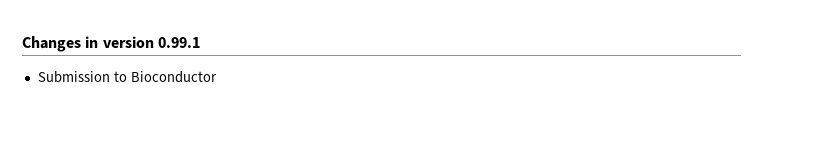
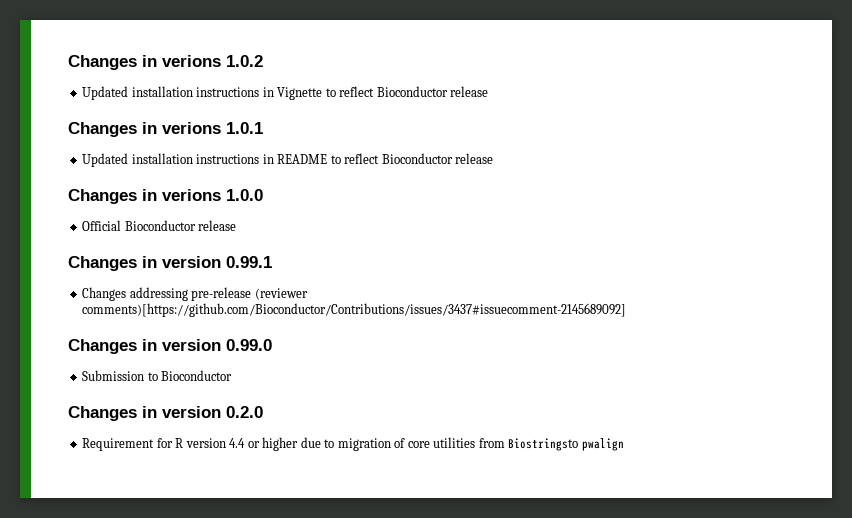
+ Changes in verions 1.0.2
+ Updated installation instructions in Vignette to reflect Bioconductor release
+ Changes in verions 1.0.1
+ Updated installation instructions in README to reflect Bioconductor release
+ Changes in verions 1.0.0
+ Official Bioconductor release
  Changes in version 0.99.1
+ Changes addressing pre-release (reviewer comments)[https://github.com/Bioconductor/Contributions/issues/3437#issuecomment-2145689092]
+ Changes in version 0.99.0
  Submission to Bioconductor
+ Changes in version 0.2.0
+ Requirement for R version 4.4 or higher due to migration of core utilities from Biostringsto pwalign

